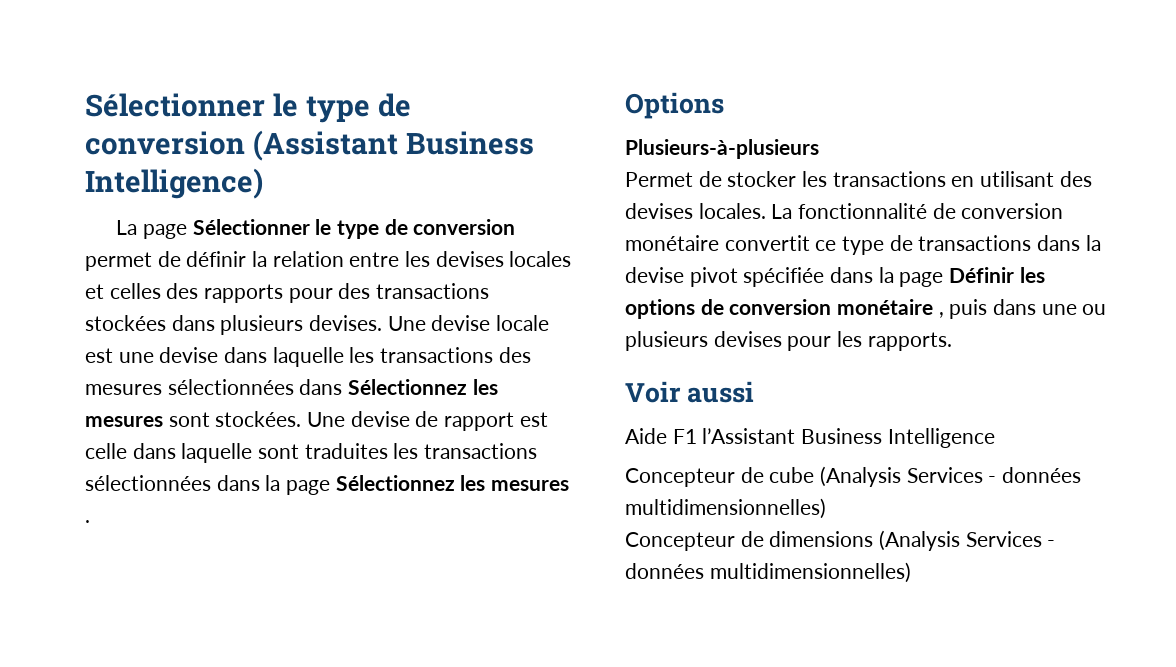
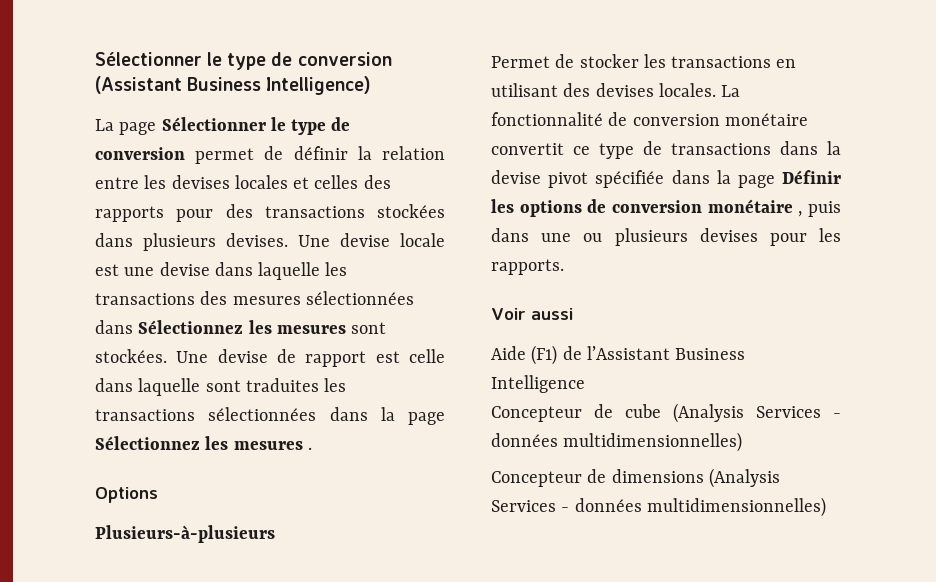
- Aide F1 l’Assistant Business Intelligence
+ Aide (F1) de l’Assistant Business Intelligence

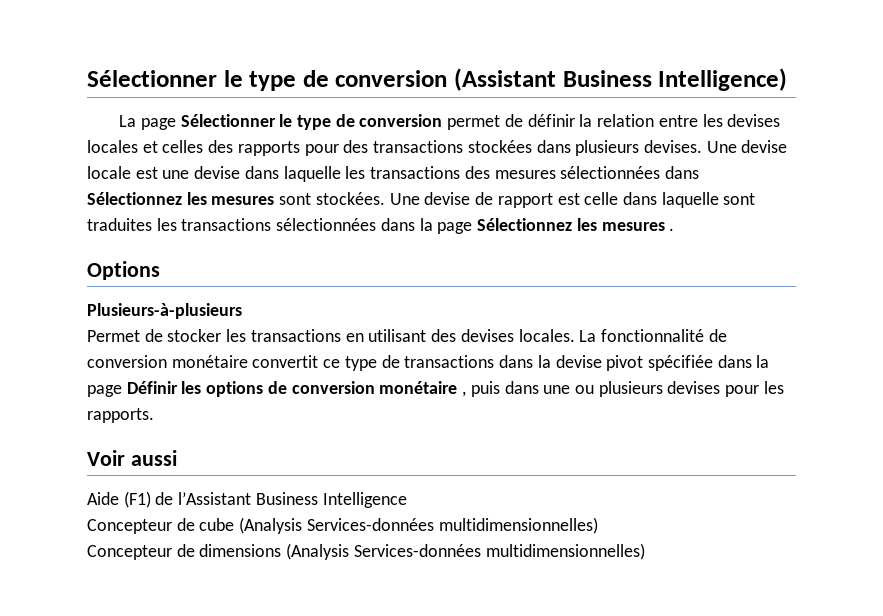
- Concepteur de cube (Analysis Services - données multidimensionnelles)
+ Concepteur de cube (Analysis Services-données multidimensionnelles)
- Concepteur de dimensions (Analysis Services - données multidimensionnelles)
+ Concepteur de dimensions (Analysis Services-données multidimensionnelles)

